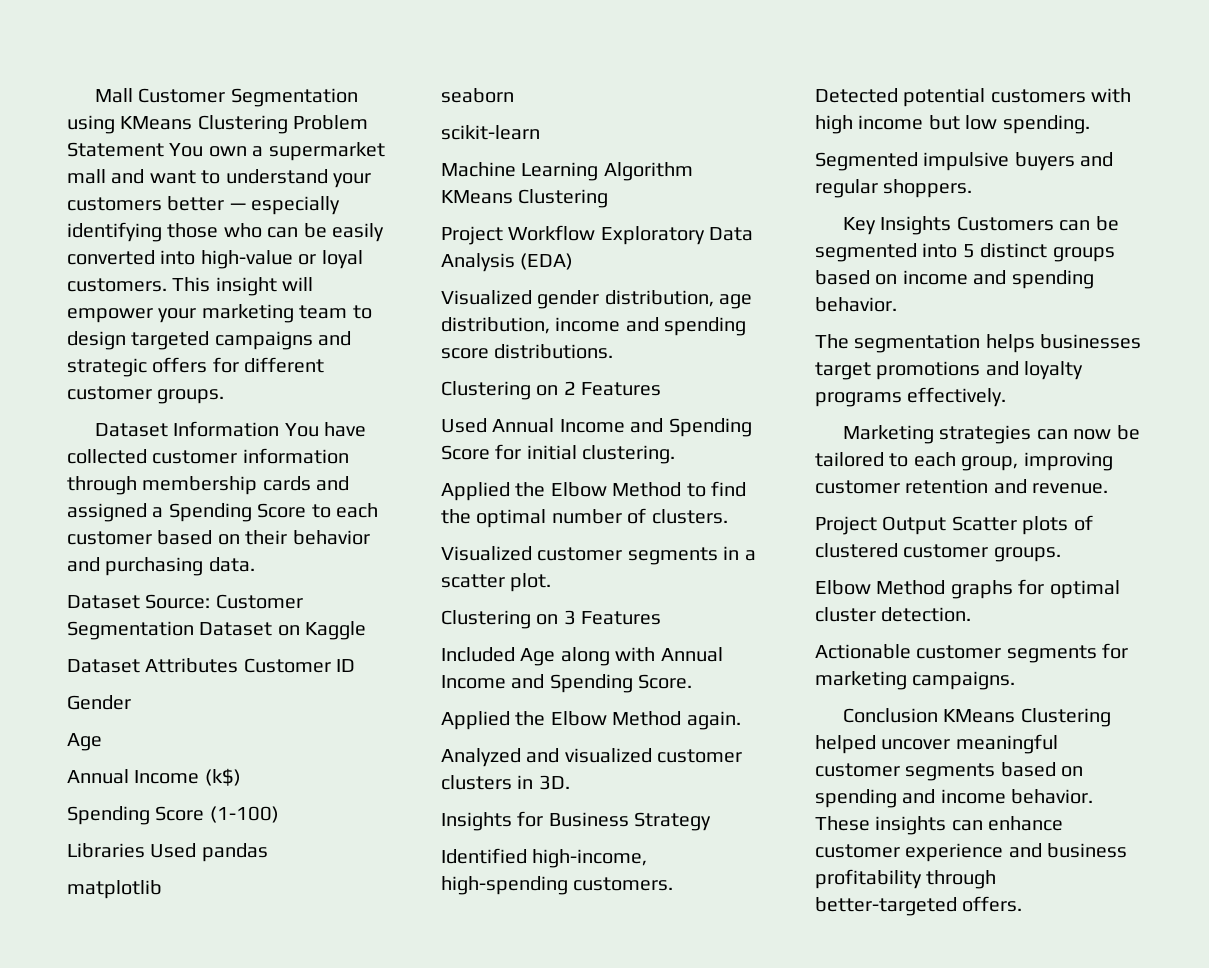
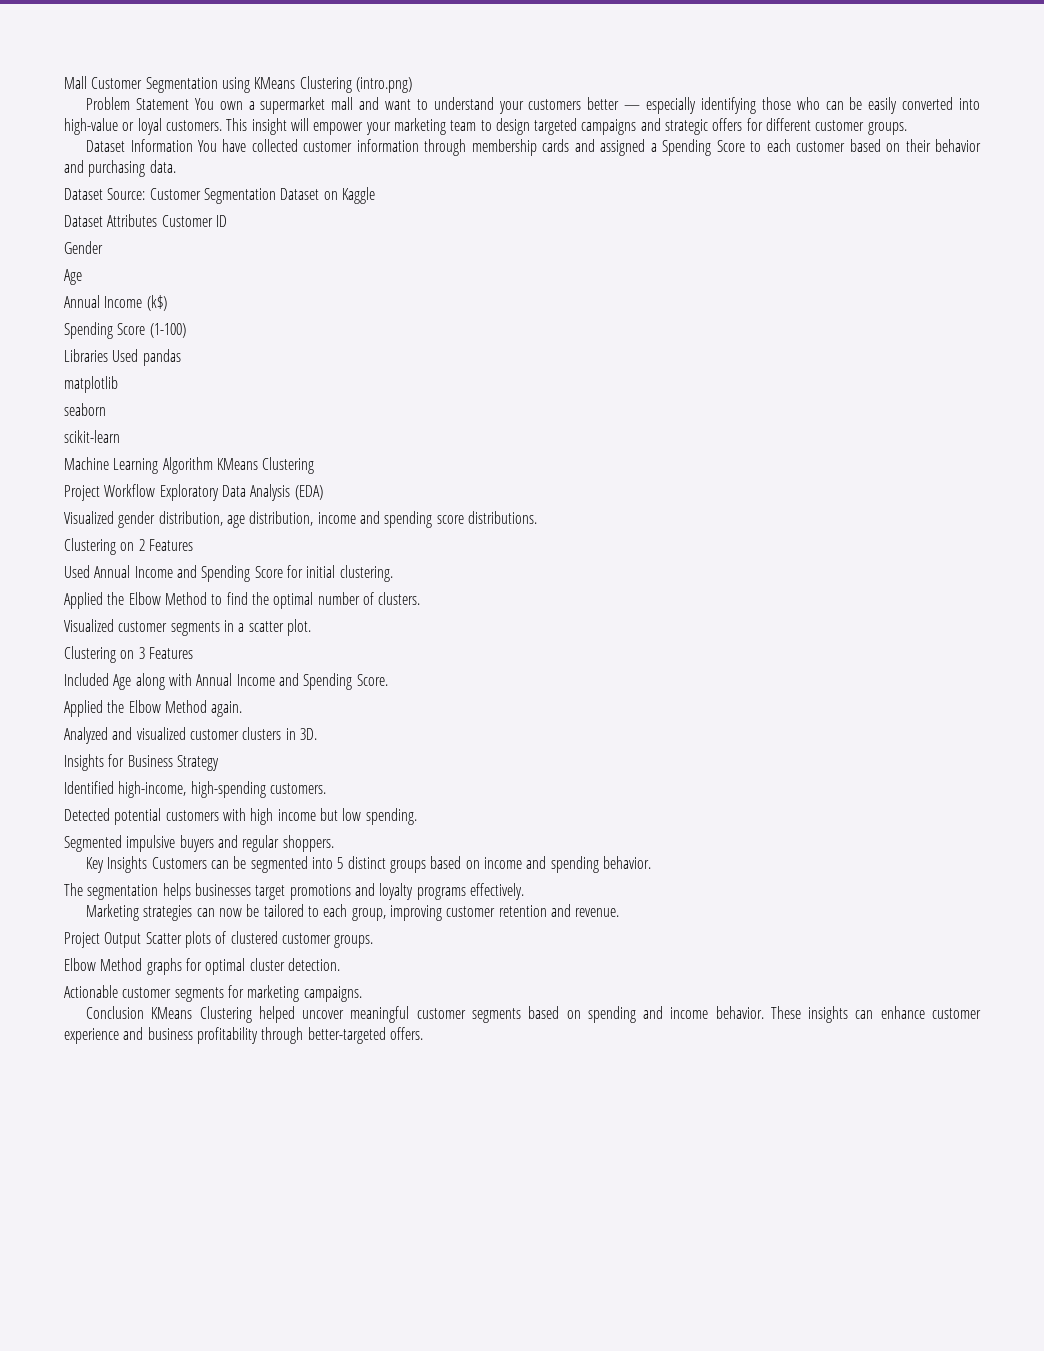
- Mall Customer Segmentation using KMeans Clustering Problem Statement You own a supermarket mall and want to understand your customers better — especially identifying those who can be easily converted into high-value or loyal customers.
+ Mall Customer Segmentation using KMeans Clustering (intro.png)
+ Problem Statement You own a supermarket mall and want to understand your customers better — especially identifying those who can be easily converted into high-value or loyal customers.

